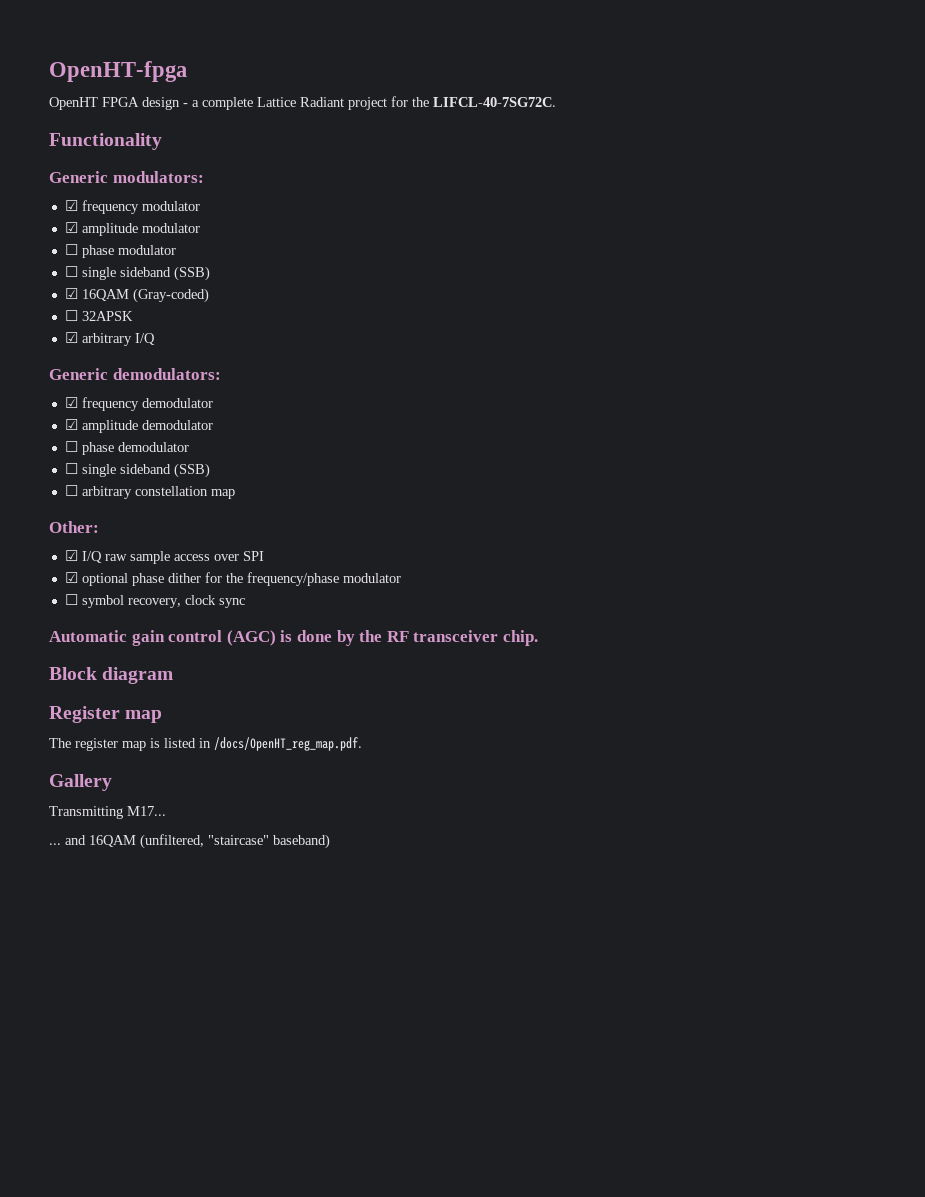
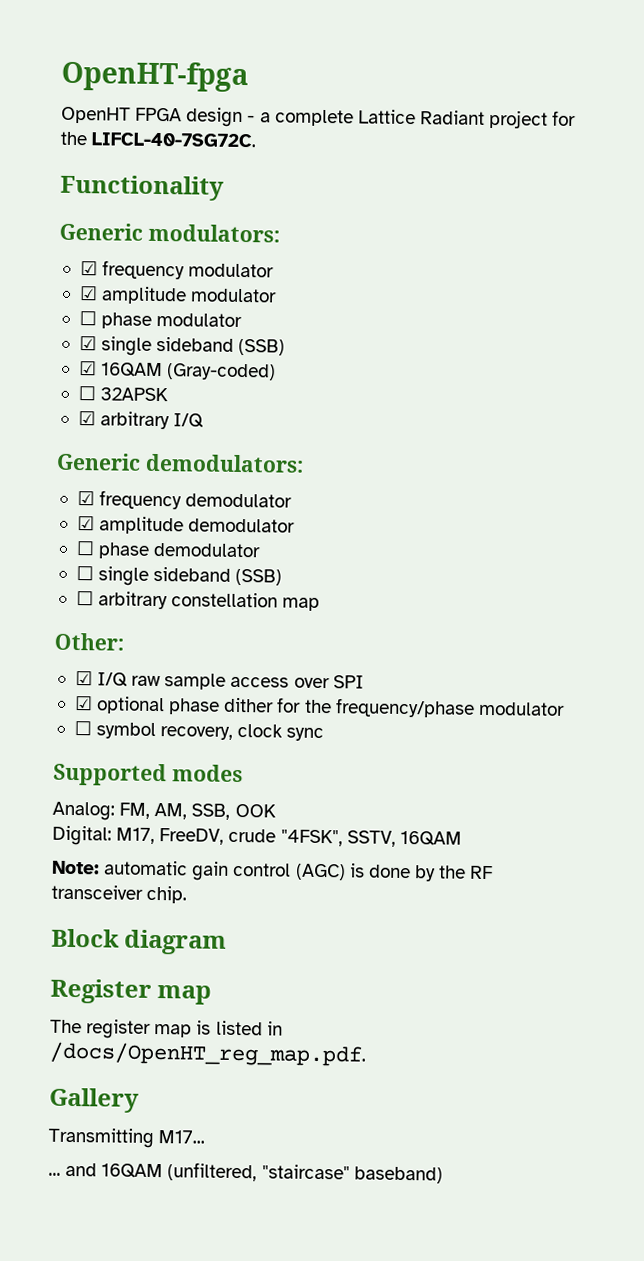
  ☐ phase modulator
- ☐ single sideband (SSB)
+ ☑ single sideband (SSB)
- Automatic gain control (AGC) is done by the RF transceiver chip.
+ Supported modes
+ Analog: FM, AM, SSB, OOK
+ Digital: M17, FreeDV, crude "4FSK", SSTV, 16QAM
+ Note: automatic gain control (AGC) is done by the RF transceiver chip.

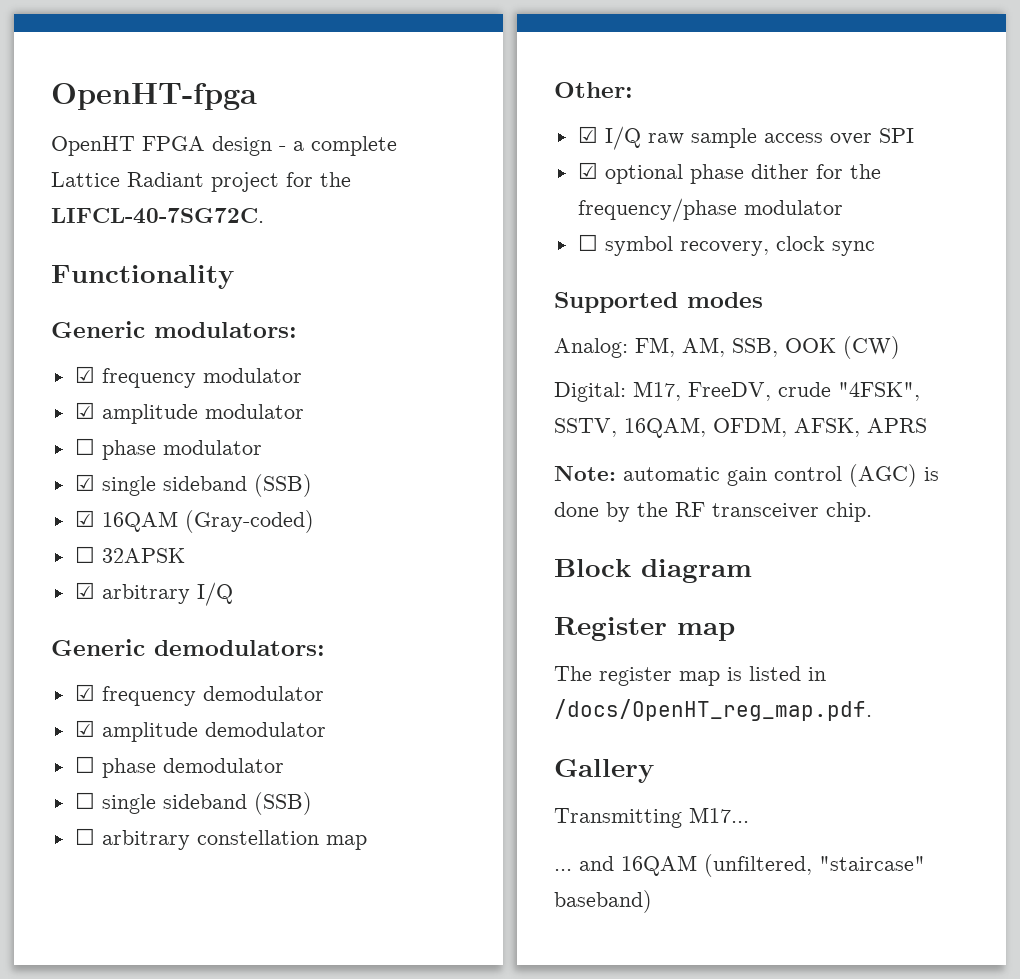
- Analog: FM, AM, SSB, OOK
+ Analog: FM, AM, SSB, OOK (CW)
- Digital: M17, FreeDV, crude "4FSK", SSTV, 16QAM
+ Digital: M17, FreeDV, crude "4FSK", SSTV, 16QAM, OFDM, AFSK, APRS

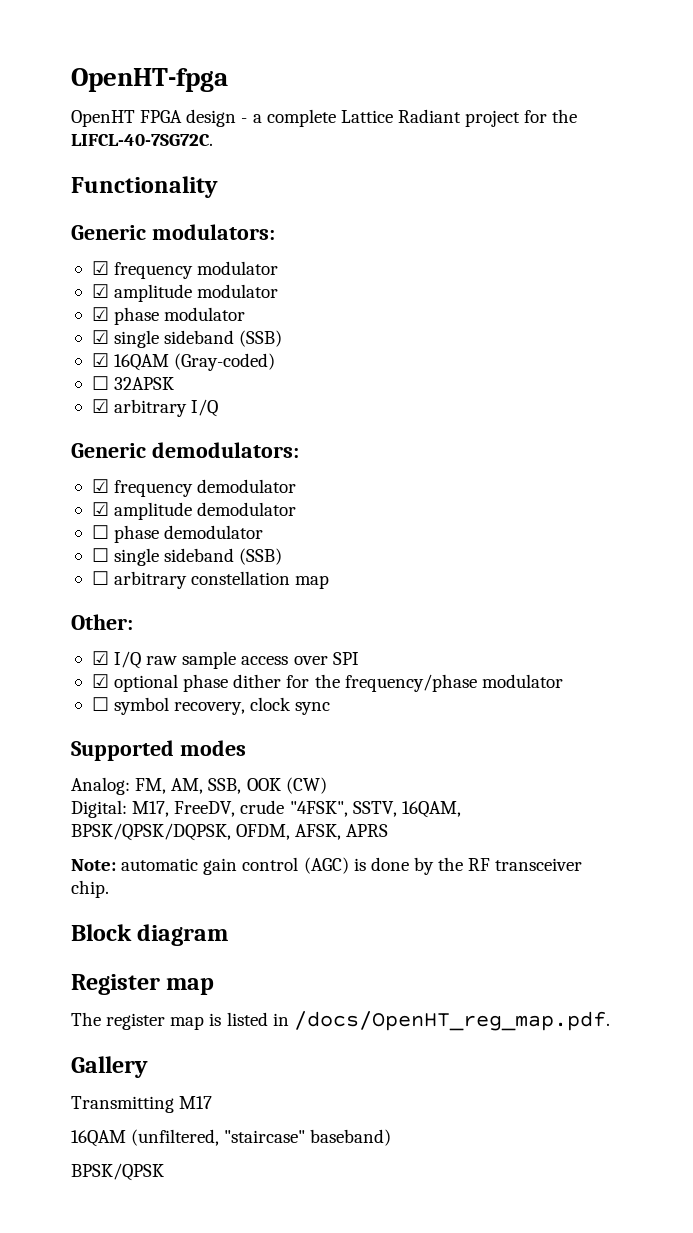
- ☐ phase modulator
+ ☑ phase modulator
- Digital: M17, FreeDV, crude "4FSK", SSTV, 16QAM, OFDM, AFSK, APRS
+ Digital: M17, FreeDV, crude "4FSK", SSTV, 16QAM, BPSK/QPSK/DQPSK, OFDM, AFSK, APRS
- Transmitting M17...
- ... and 16QAM (unfiltered, "staircase" baseband)
+ Transmitting M17
+ 16QAM (unfiltered, "staircase" baseband)
+ BPSK/QPSK

